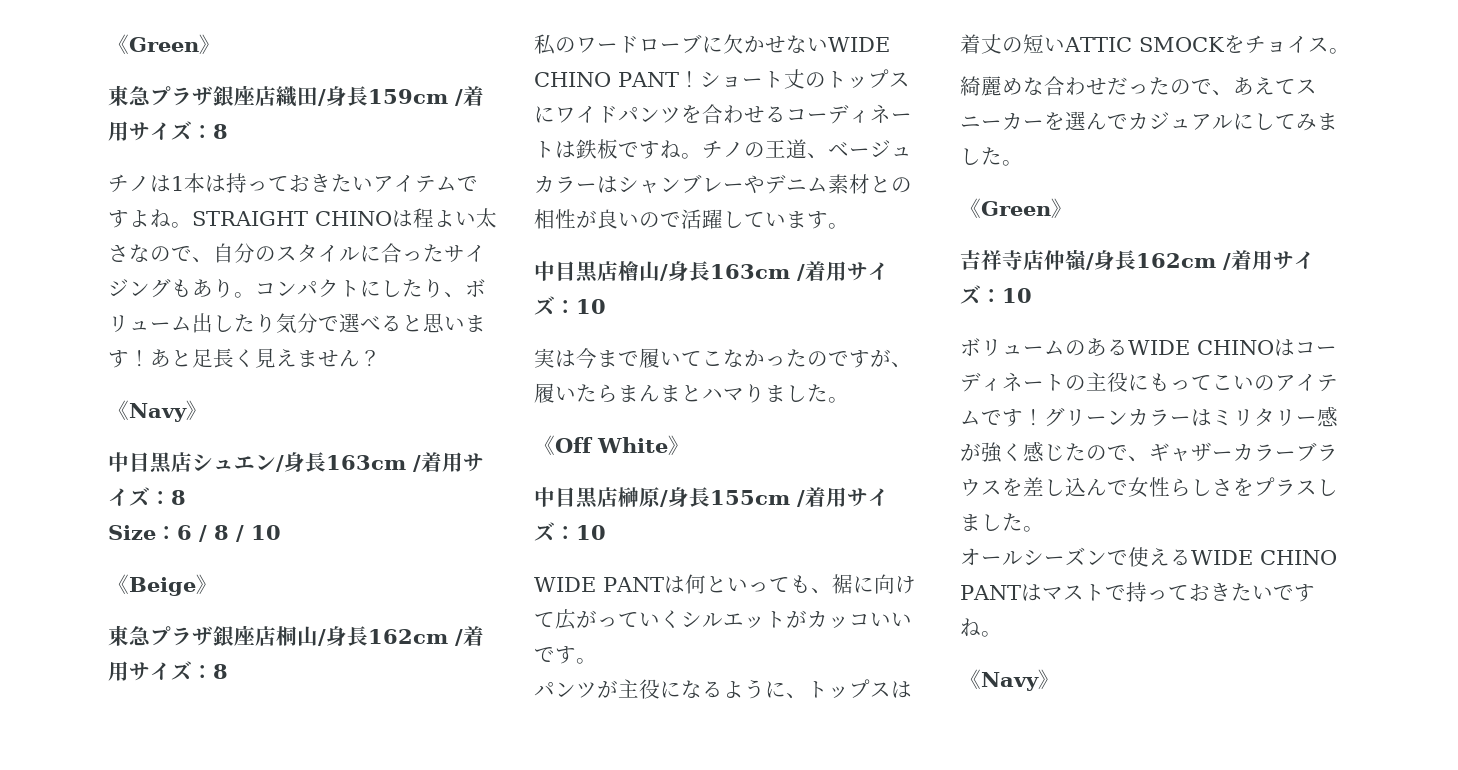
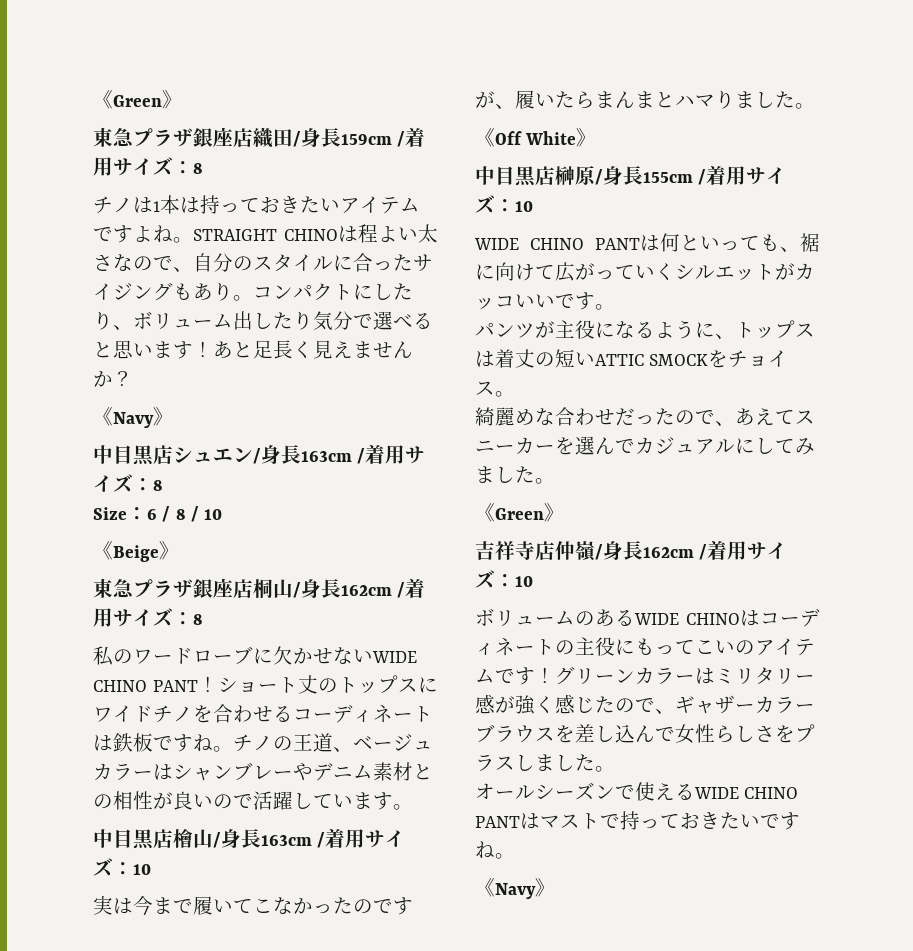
- あと足長く見えません？
+ あと足長く見えませんか？
- ショート丈のトップスにワイドパンツを合わせるコーディネートは鉄板ですね。
+ ショート丈のトップスにワイドチノを合わせるコーディネートは鉄板ですね。
- WIDE PANTは何といっても、裾に向けて広がっていくシルエットがカッコいいです。
+ WIDE CHINO PANTは何といっても、裾に向けて広がっていくシルエットがカッコいいです。

